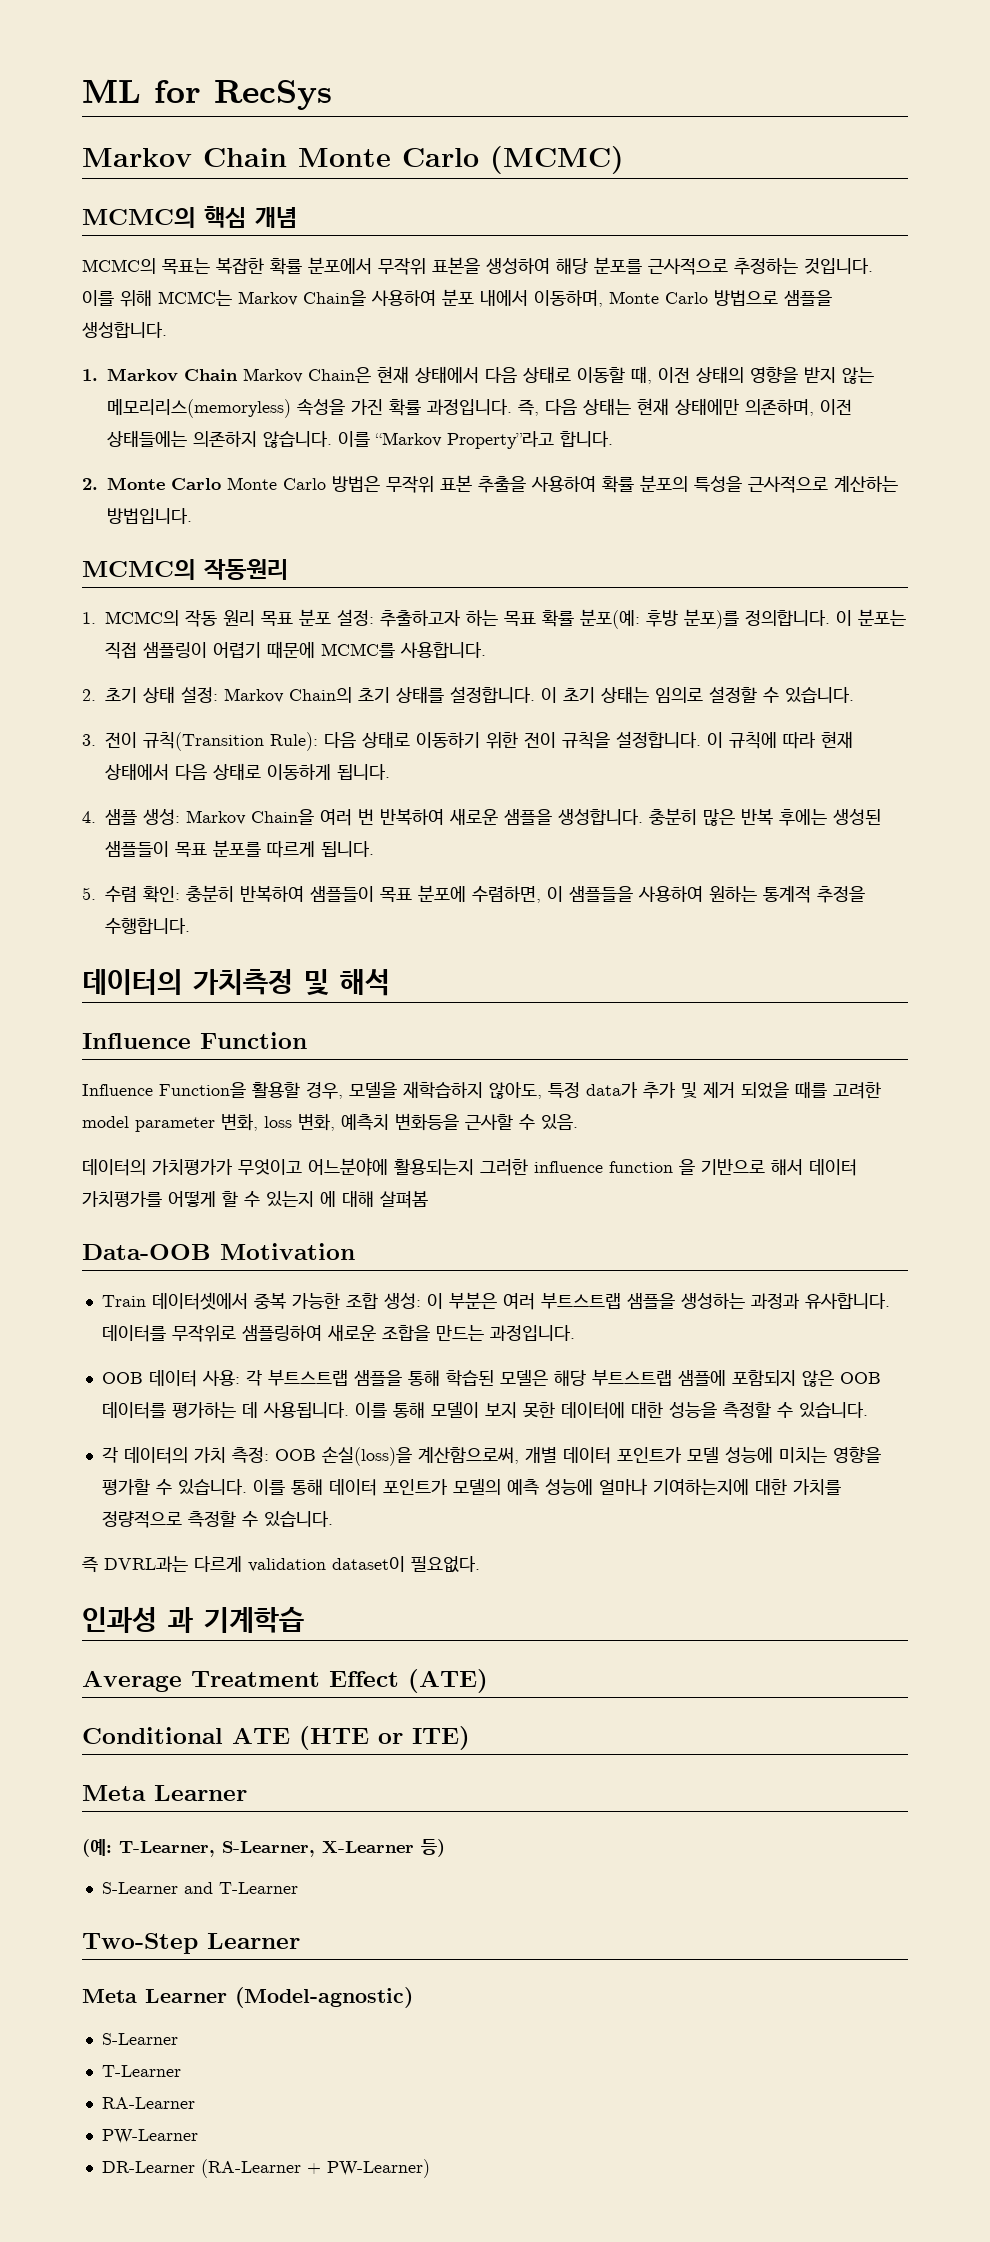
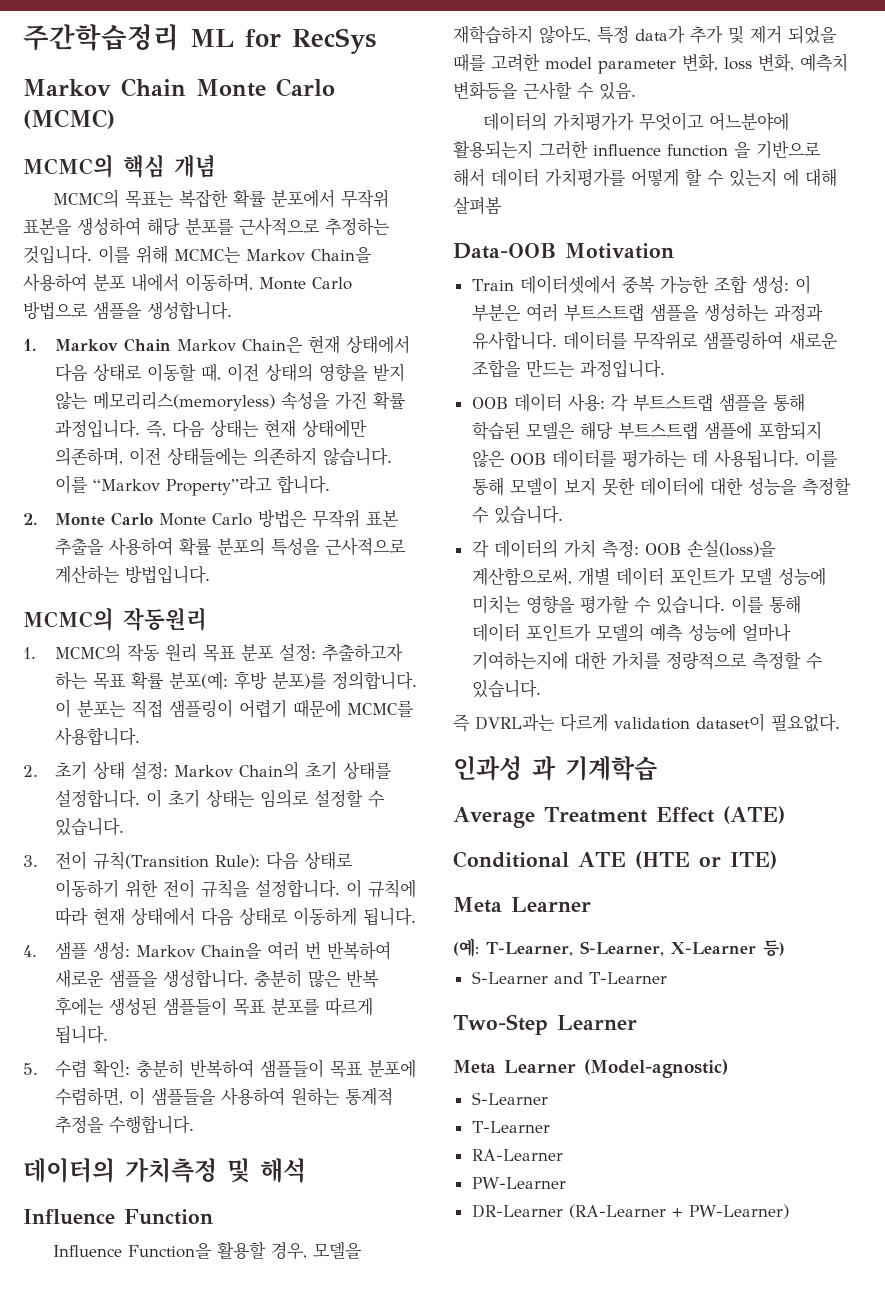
- ML for RecSys
+ 주간학습정리 ML for RecSys

